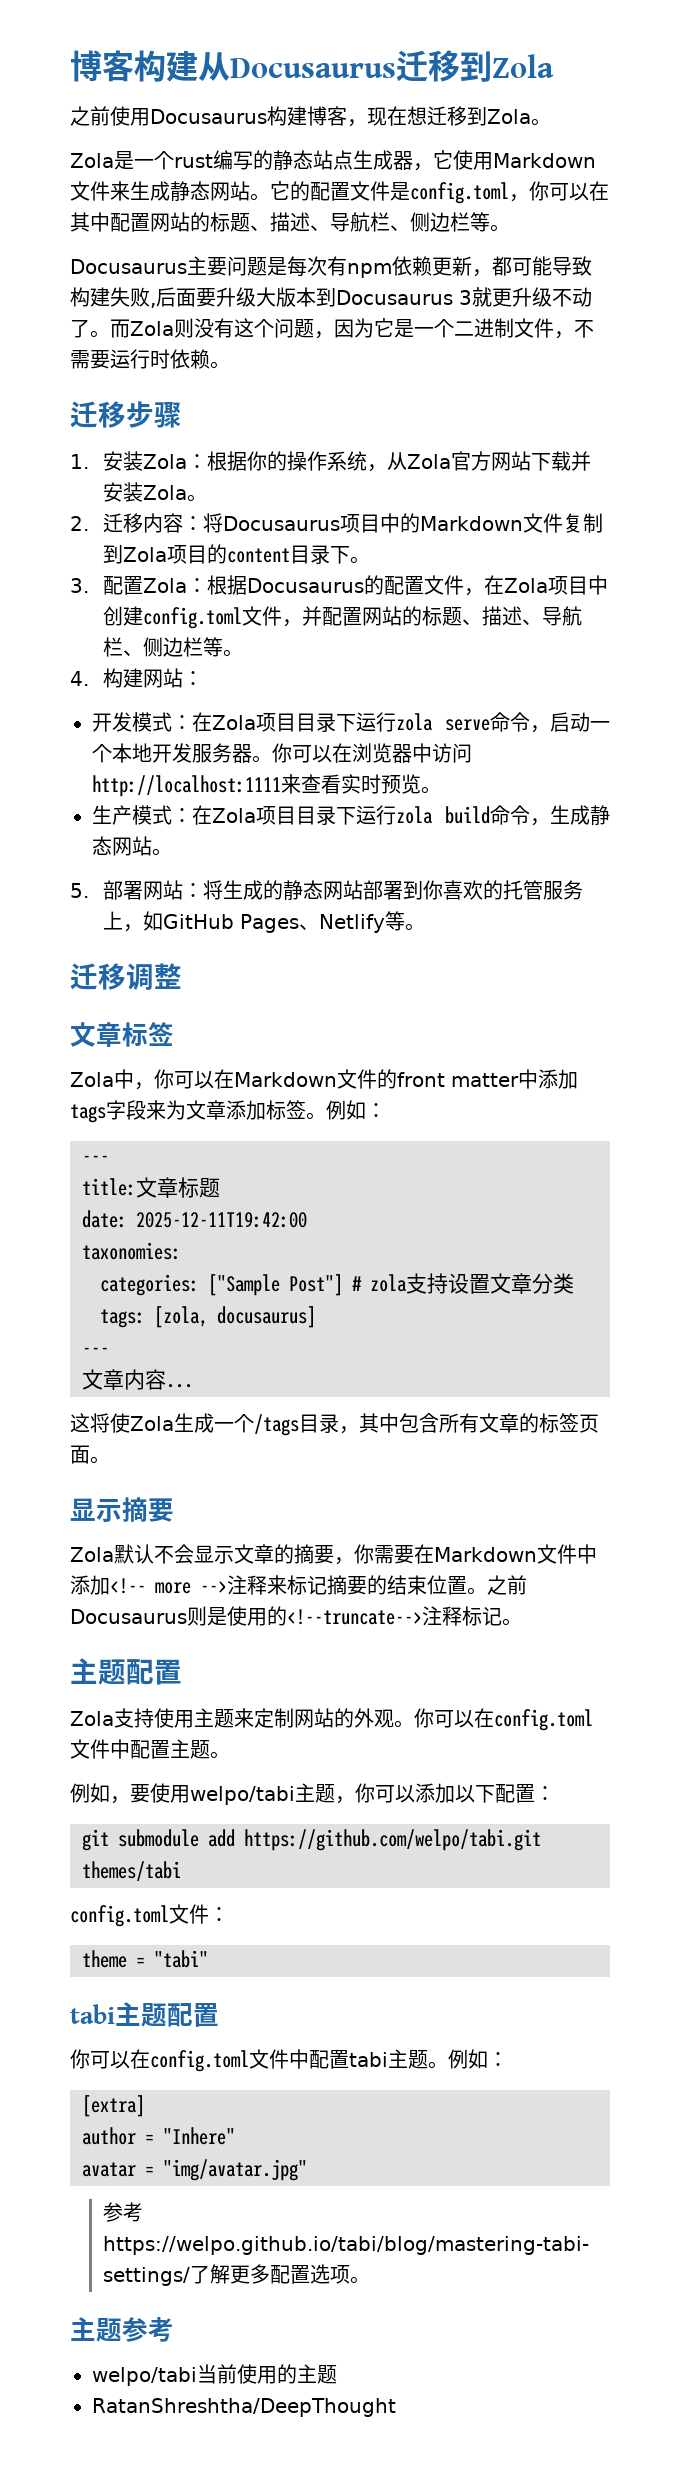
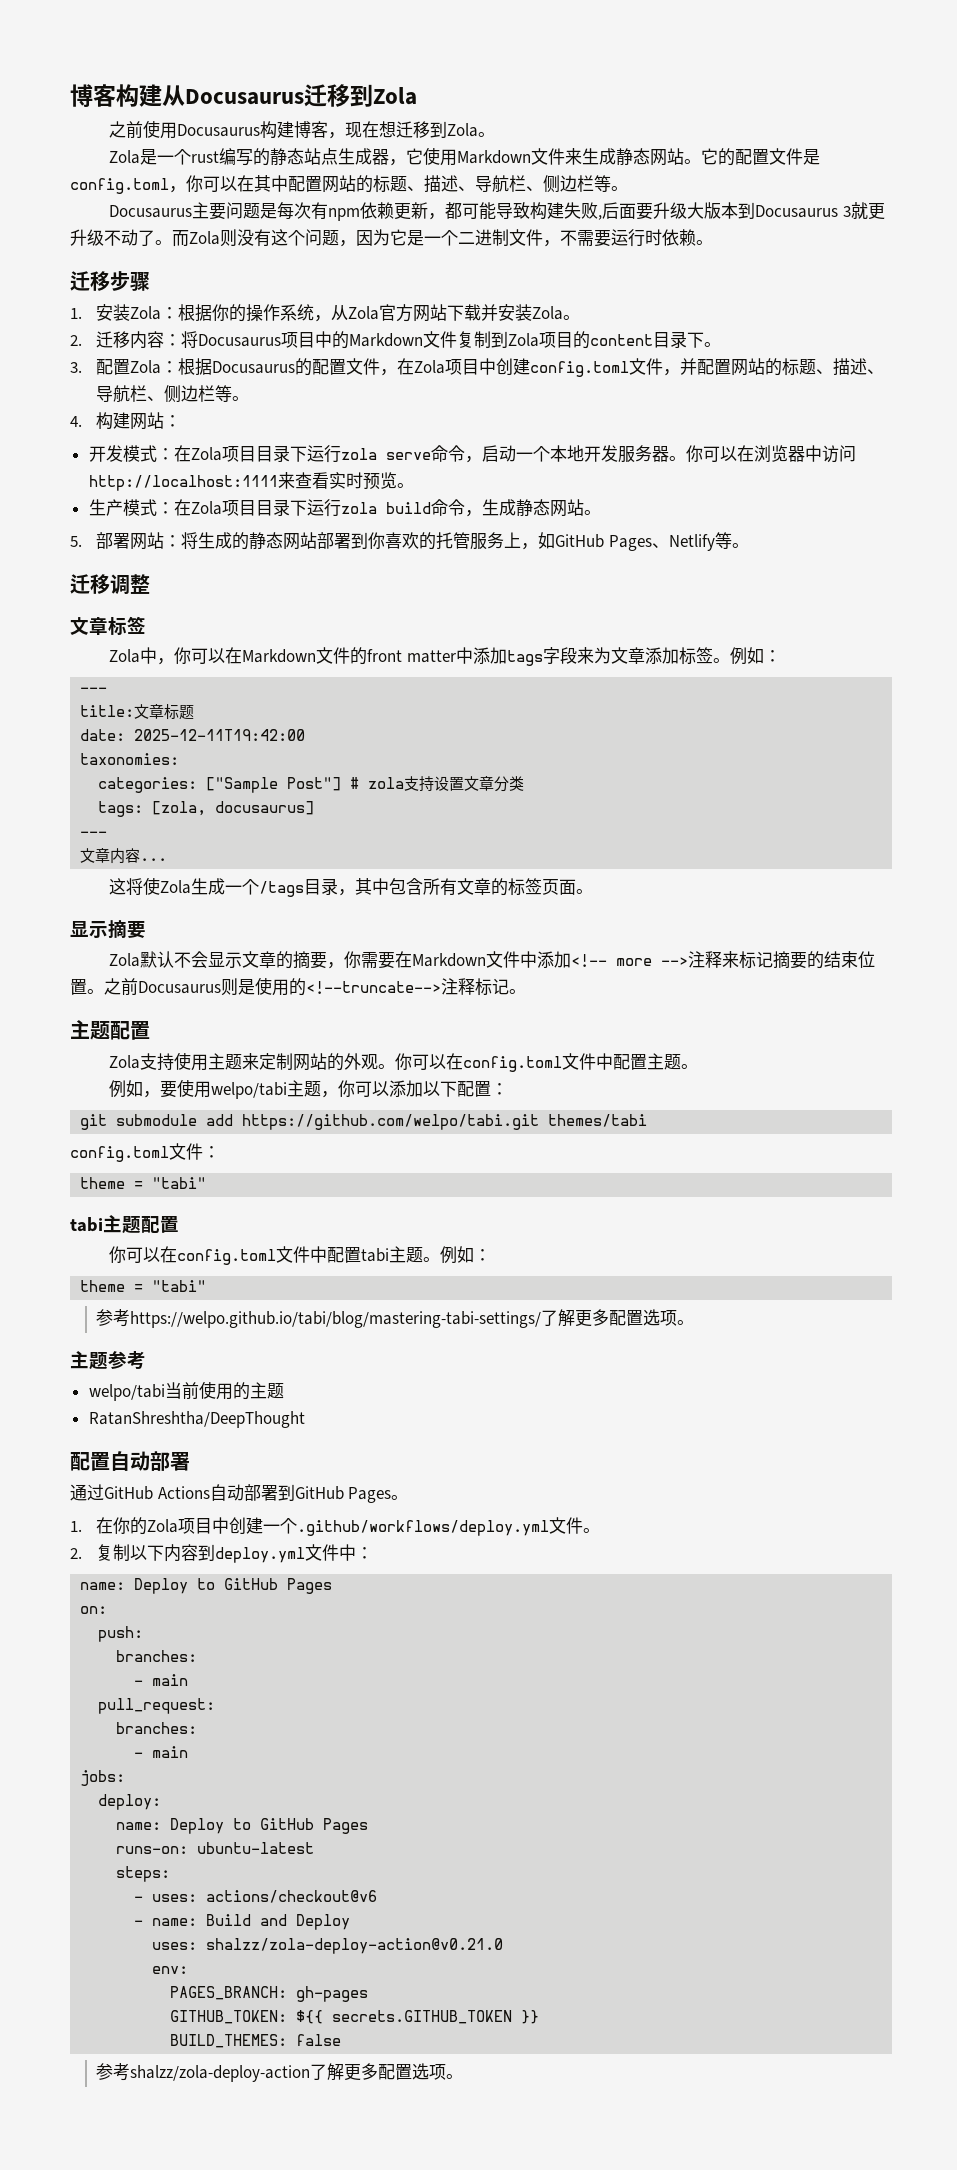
  你可以在config.toml文件中配置tabi主题。例如：
- [extra]
- author = "Inhere"
- avatar = "img/avatar.jpg"
+ theme = "tabi"
+ 配置自动部署
+ 通过GitHub Actions自动部署到GitHub Pages。
+ 1.在你的Zola项目中创建一个.github/workflows/deploy.yml文件。
+ 2.复制以下内容到deploy.yml文件中：
+ name: Deploy to GitHub Pages
+ on:
+ push:
+ branches:
+ - main
+ pull_request:
+ branches:
+ - main
+ jobs:
+ deploy:
+ name: Deploy to GitHub Pages
+ runs-on: ubuntu-latest
+ steps:
+ - uses: actions/checkout@v6
+ - name: Build and Deploy
+ uses: shalzz/zola-deploy-action@v0.21.0
+ env:
+ PAGES_BRANCH: gh-pages
+ GITHUB_TOKEN: ${{ secrets.GITHUB_TOKEN }}
+ BUILD_THEMES: false
+ 参考shalzz/zola-deploy-action了解更多配置选项。

